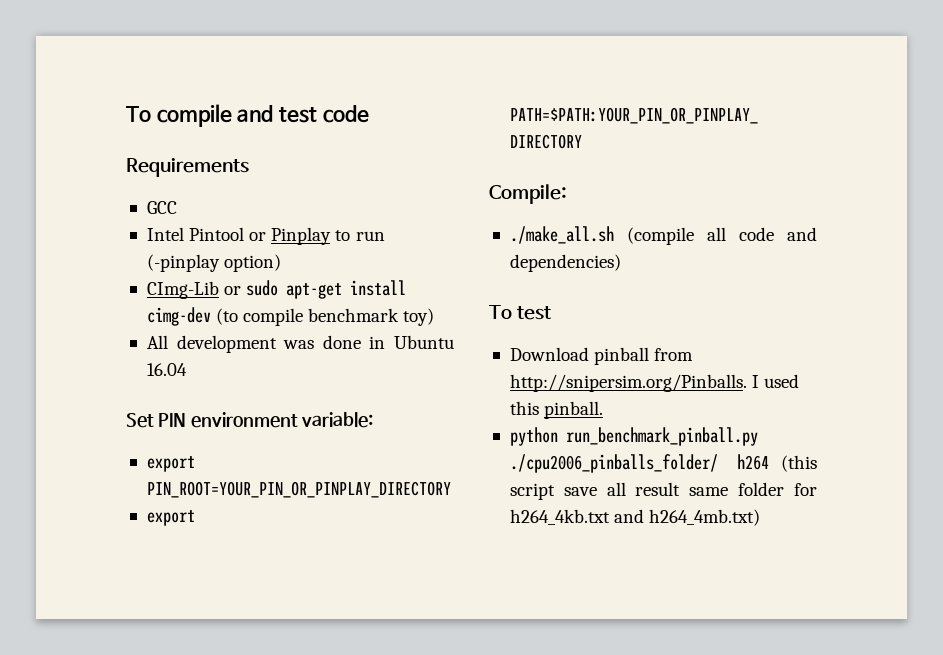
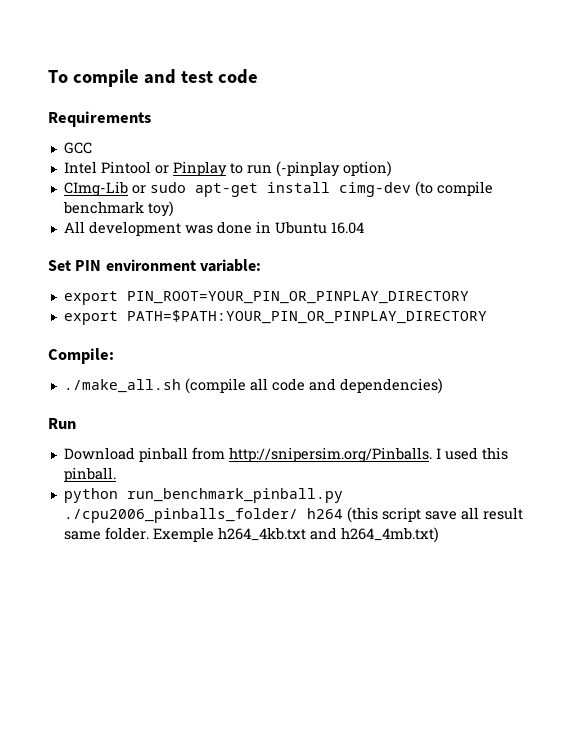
- To test
+ Run
- python run_benchmark_pinball.py ./cpu2006_pinballs_folder/ h264 (this script save all result same folder for h264_4kb.txt and h264_4mb.txt)
+ python run_benchmark_pinball.py ./cpu2006_pinballs_folder/ h264 (this script save all result same folder. Exemple h264_4kb.txt and h264_4mb.txt)

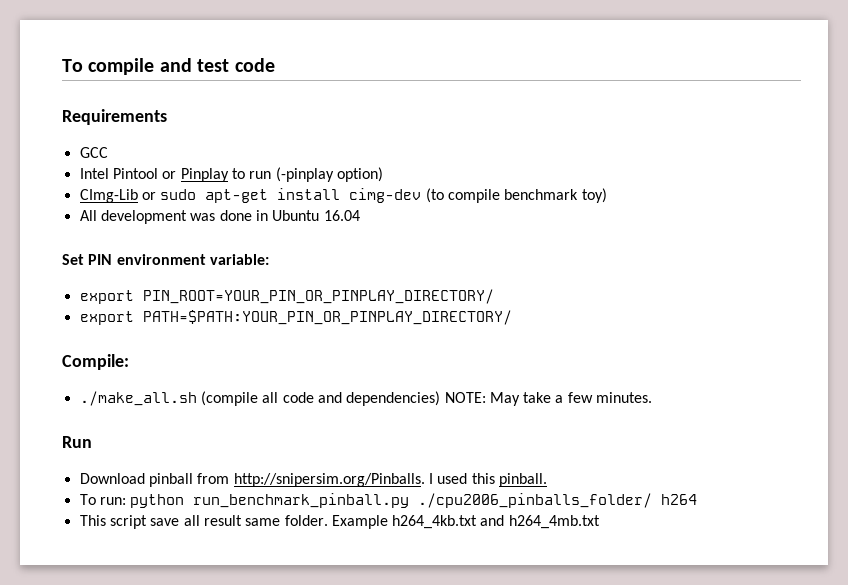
- export PIN_ROOT=YOUR_PIN_OR_PINPLAY_DIRECTORY
- export PATH=$PATH:YOUR_PIN_OR_PINPLAY_DIRECTORY
+ export PIN_ROOT=YOUR_PIN_OR_PINPLAY_DIRECTORY/
+ export PATH=$PATH:YOUR_PIN_OR_PINPLAY_DIRECTORY/
- ./make_all.sh (compile all code and dependencies)
+ ./make_all.sh (compile all code and dependencies) NOTE: May take a few minutes.
- python run_benchmark_pinball.py ./cpu2006_pinballs_folder/ h264 (this script save all result same folder.
+ To run: python run_benchmark_pinball.py ./cpu2006_pinballs_folder/ h264
+ This script save all result same folder.
- Exemple h264_4kb.txt and h264_4mb.txt)
+ Example h264_4kb.txt and h264_4mb.txt

